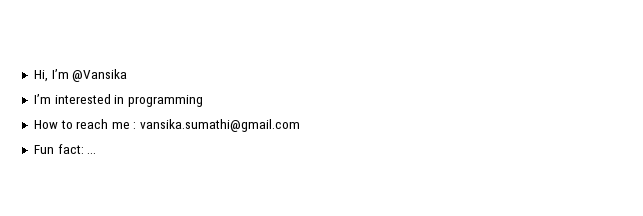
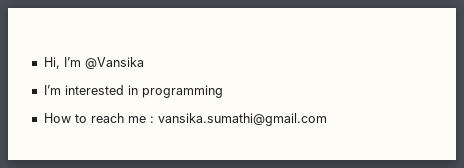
- Fun fact: ...

